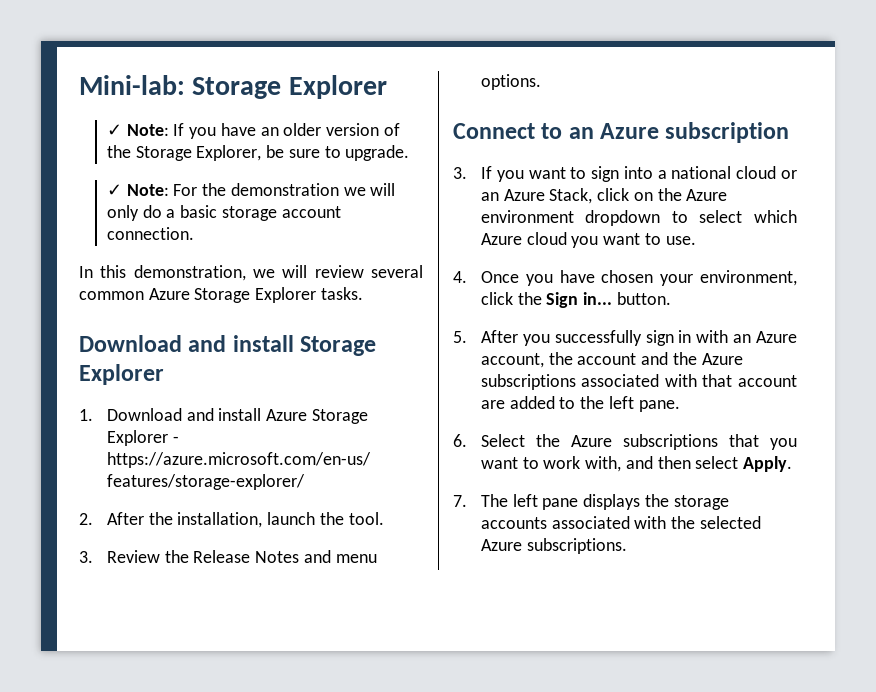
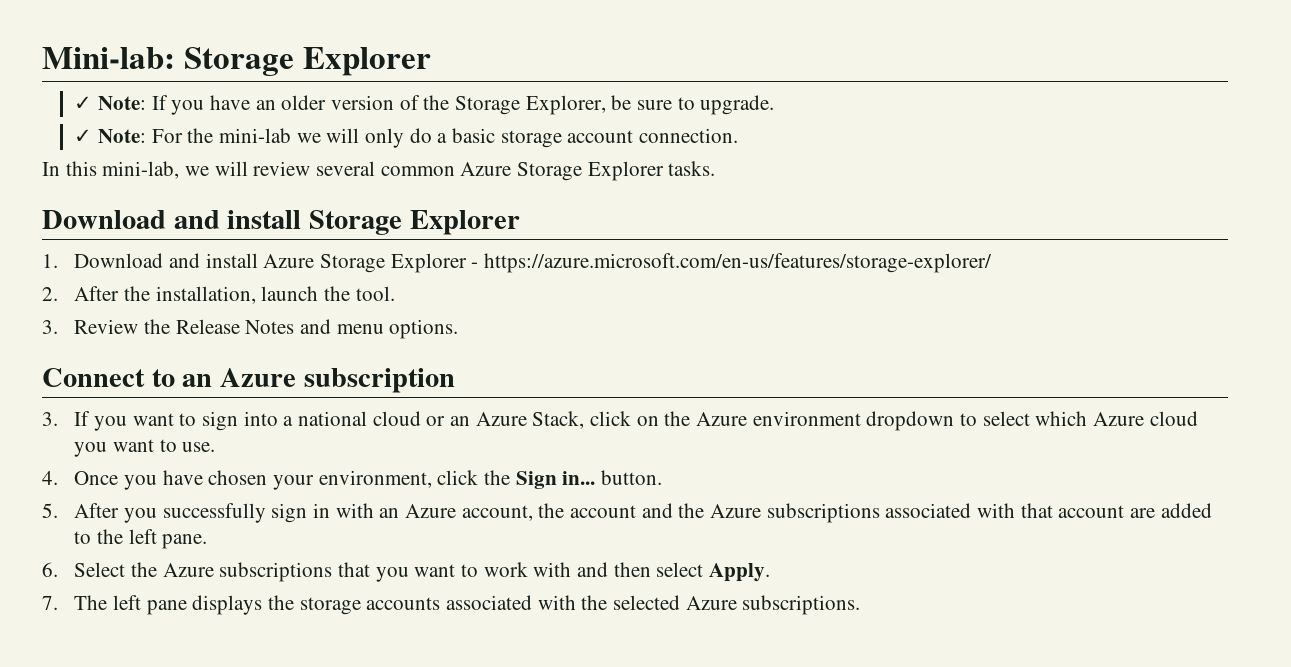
- ✓ Note: For the demonstration we will only do a basic storage account connection.
+ ✓ Note: For the mini-lab we will only do a basic storage account connection.
- In this demonstration, we will review several common Azure Storage Explorer tasks.
+ In this mini-lab, we will review several common Azure Storage Explorer tasks.
- 6. Select the Azure subscriptions that you want to work with, and then select Apply.
+ 6. Select the Azure subscriptions that you want to work with and then select Apply.

